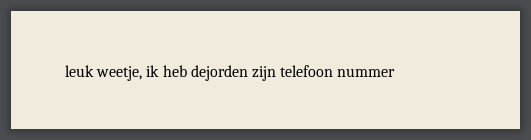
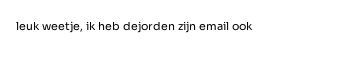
- leuk weetje, ik heb dejorden zijn telefoon nummer
+ leuk weetje, ik heb dejorden zijn email ook

